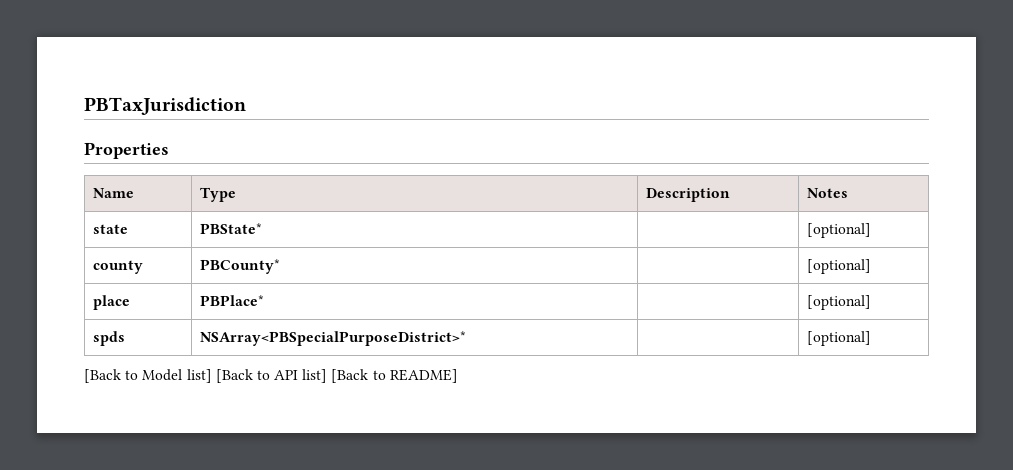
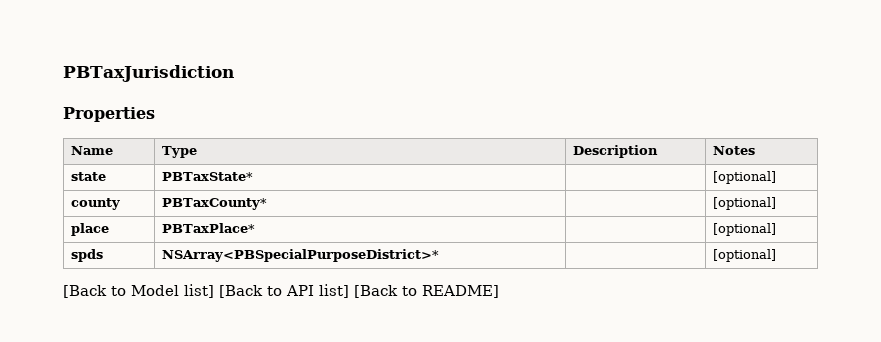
- state | PBState* | | [optional]
+ state | PBTaxState* | | [optional]
- county | PBCounty* | | [optional]
+ county | PBTaxCounty* | | [optional]
- place | PBPlace* | | [optional]
+ place | PBTaxPlace* | | [optional]

